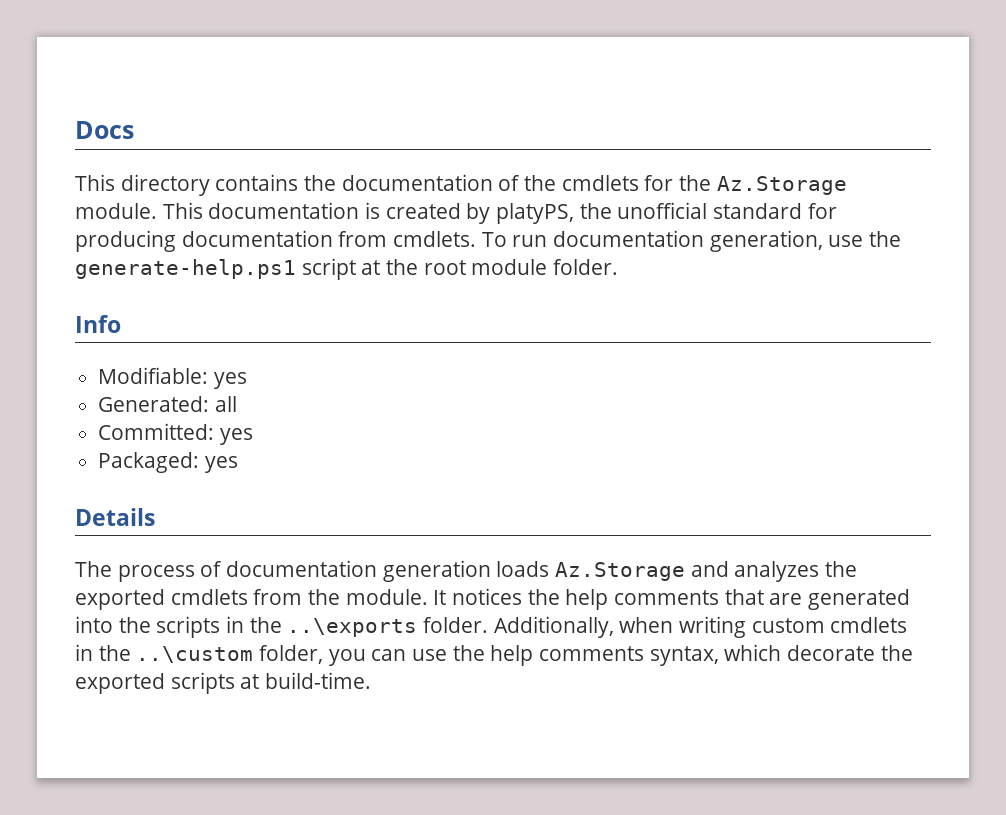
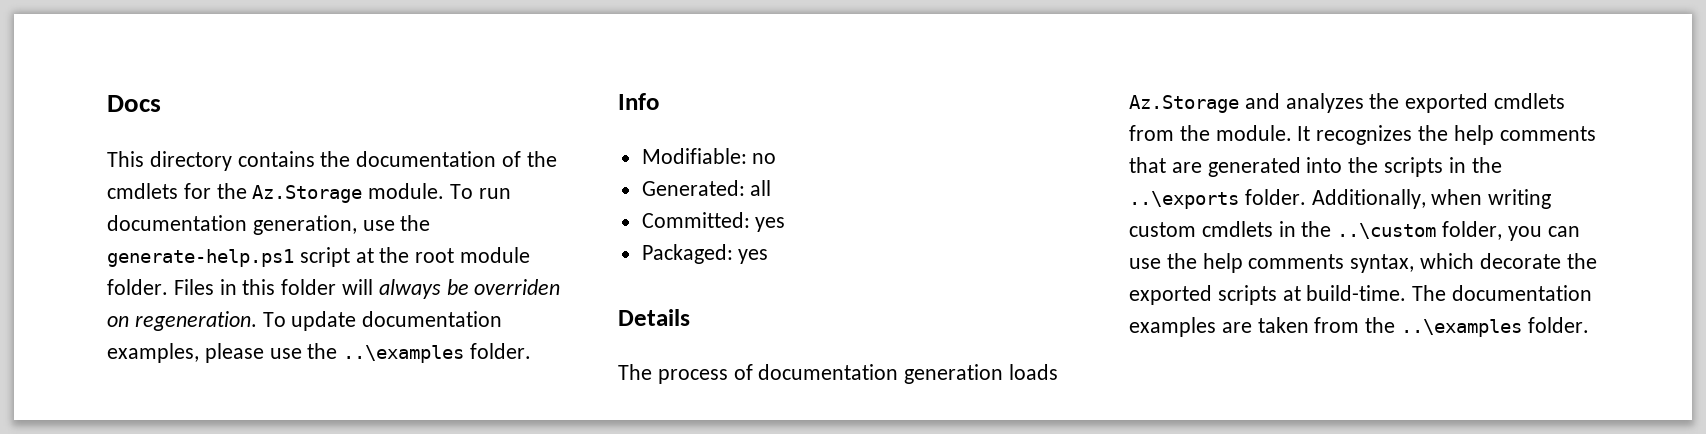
- This documentation is created by platyPS, the unofficial standard for producing documentation from cmdlets.
+ Files in this folder will always be overriden on regeneration. To update documentation examples, please use the ..\examples folder.
- Modifiable: yes
+ Modifiable: no
- It notices the help comments that are generated into the scripts in the ..\exports folder.
+ It recognizes the help comments that are generated into the scripts in the ..\exports folder.
+ The documentation examples are taken from the ..\examples folder.

